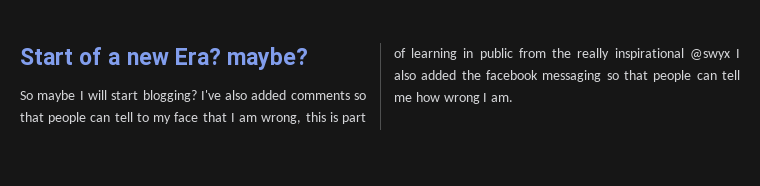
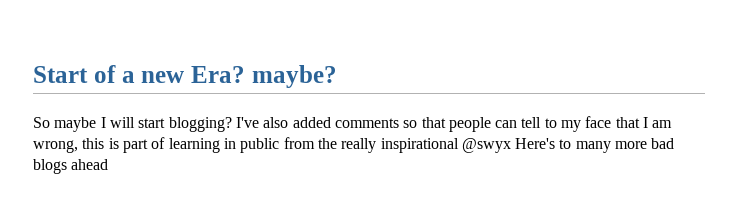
- I've also added comments so that people can tell to my face that I am wrong, this is part of learning in public from the really inspirational @swyx I also added the facebook messaging so that people can tell me how wrong I am.
+ I've also added comments so that people can tell to my face that I am wrong, this is part of learning in public from the really inspirational @swyx Here's to many more bad blogs ahead

